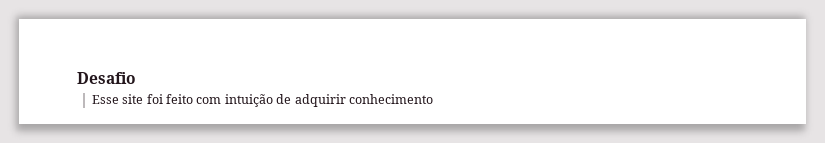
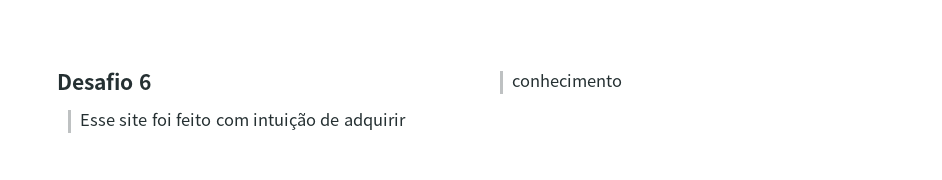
- Desafio
+ Desafio 6

